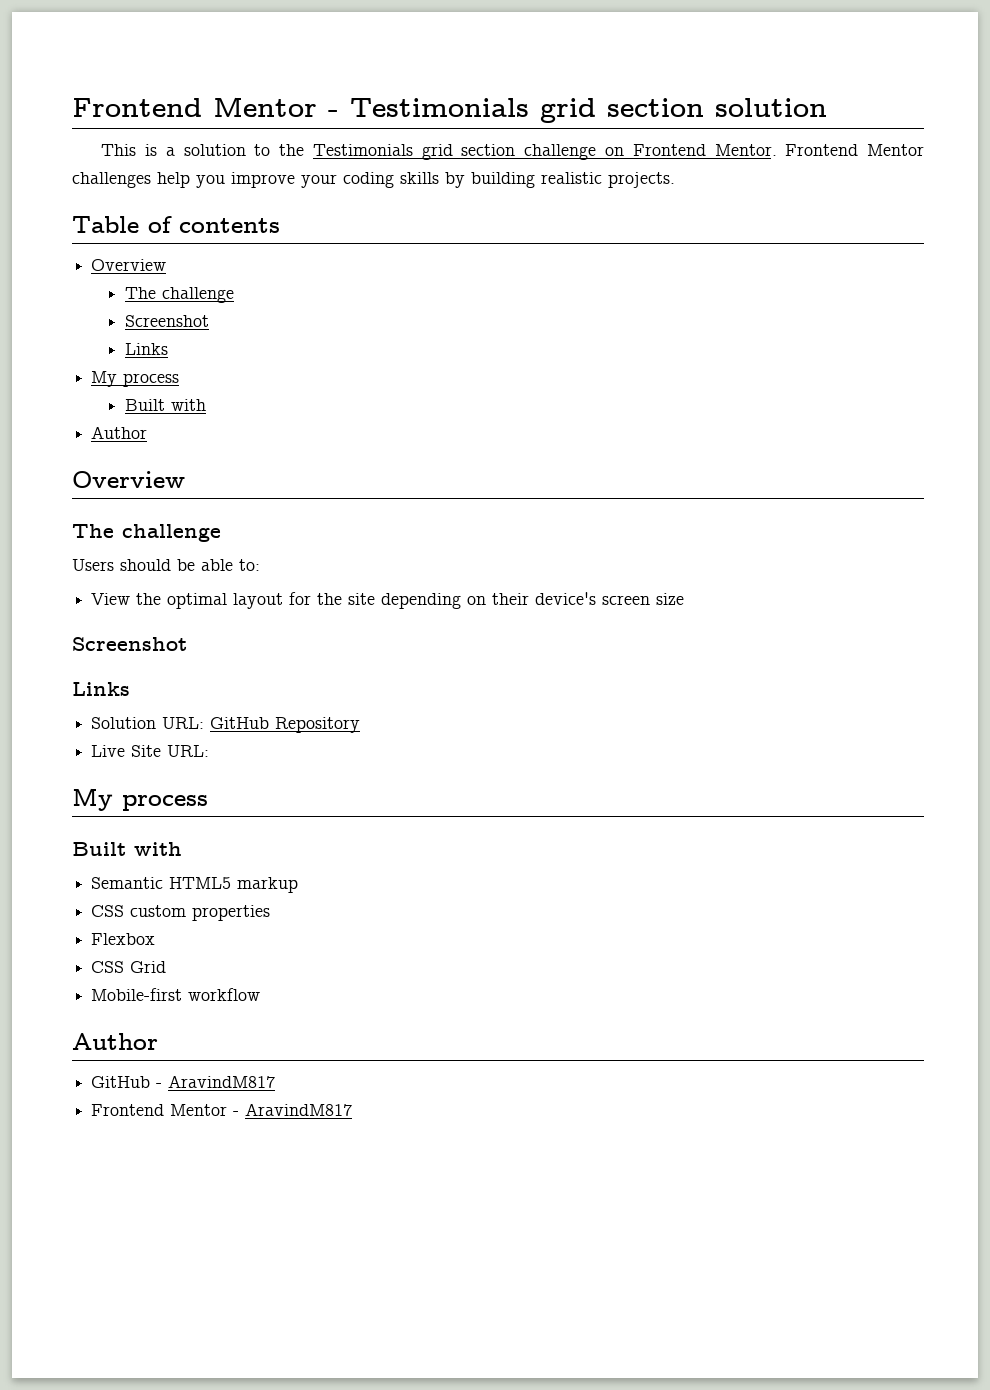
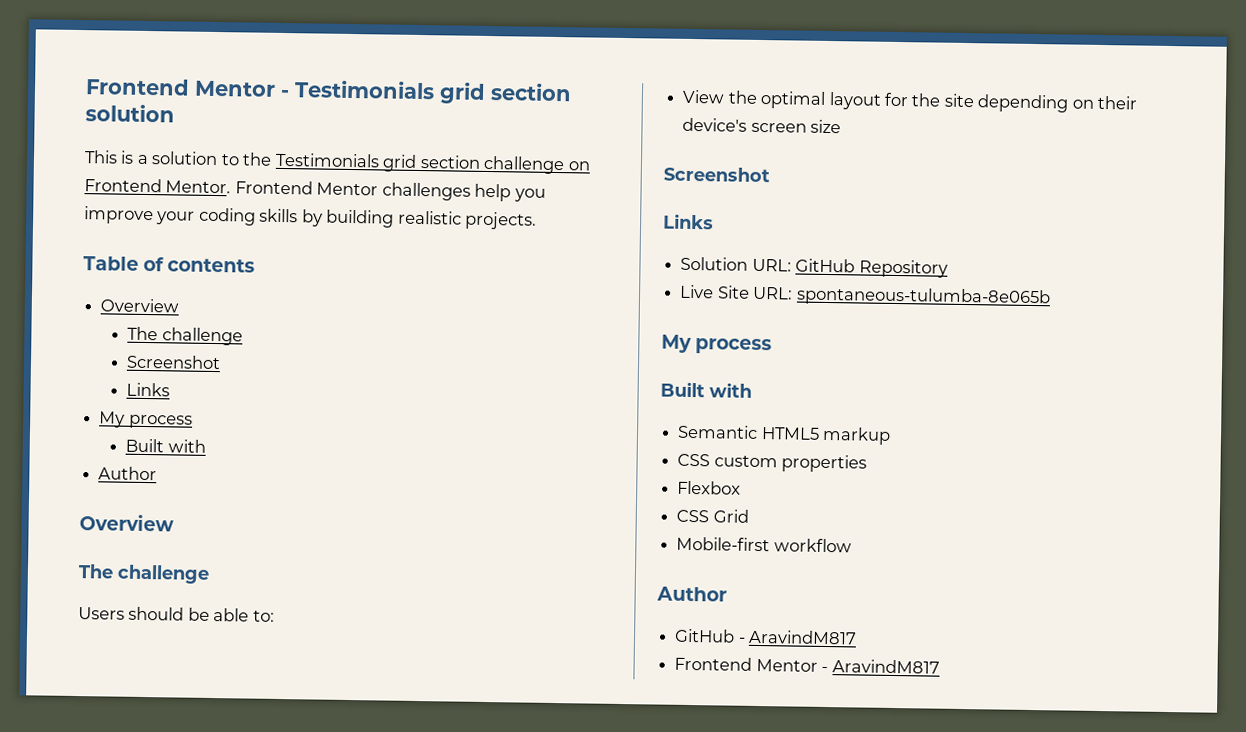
- Live Site URL:
+ Live Site URL: spontaneous-tulumba-8e065b

